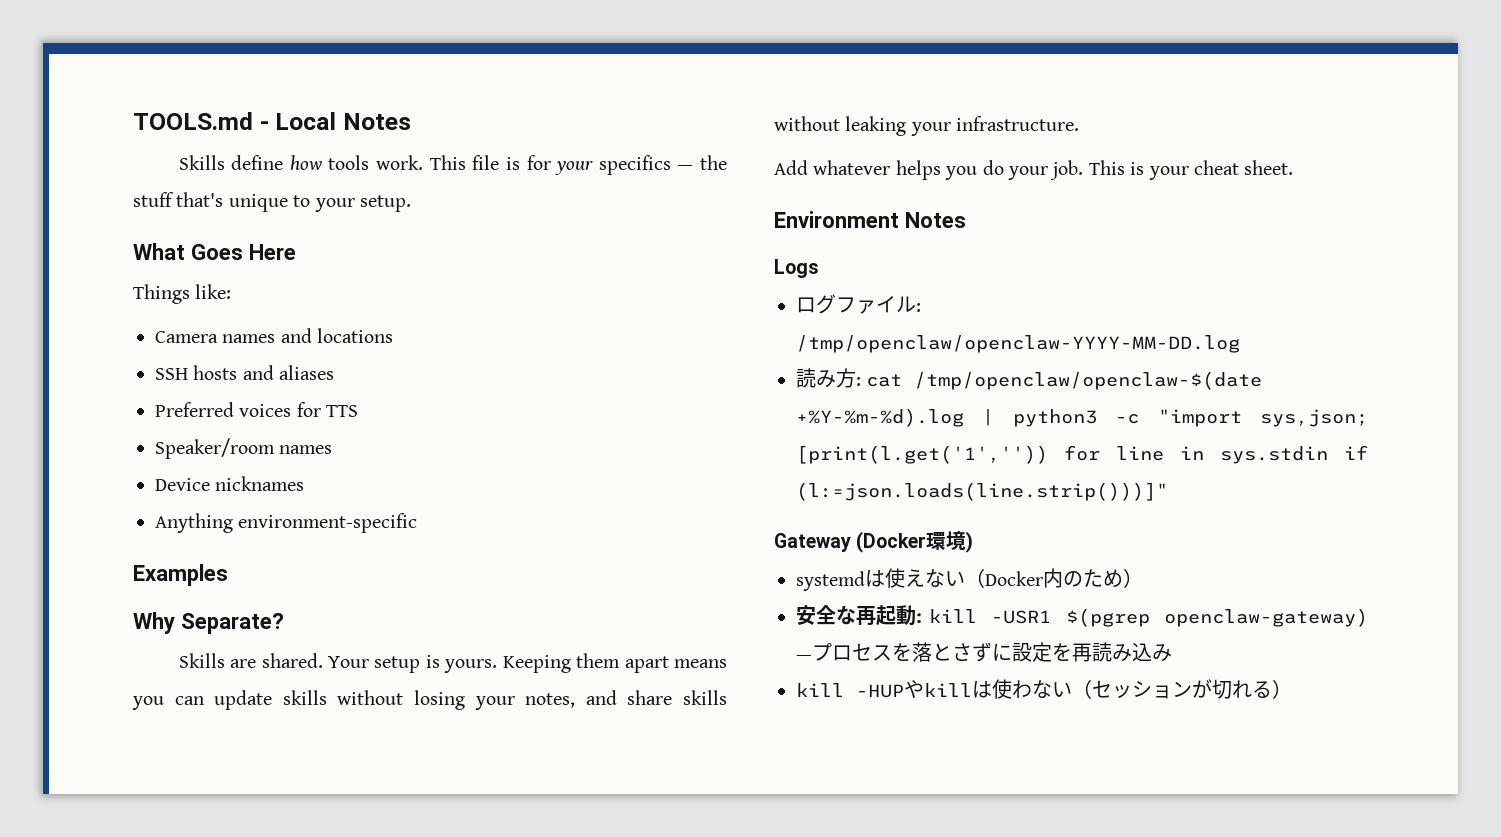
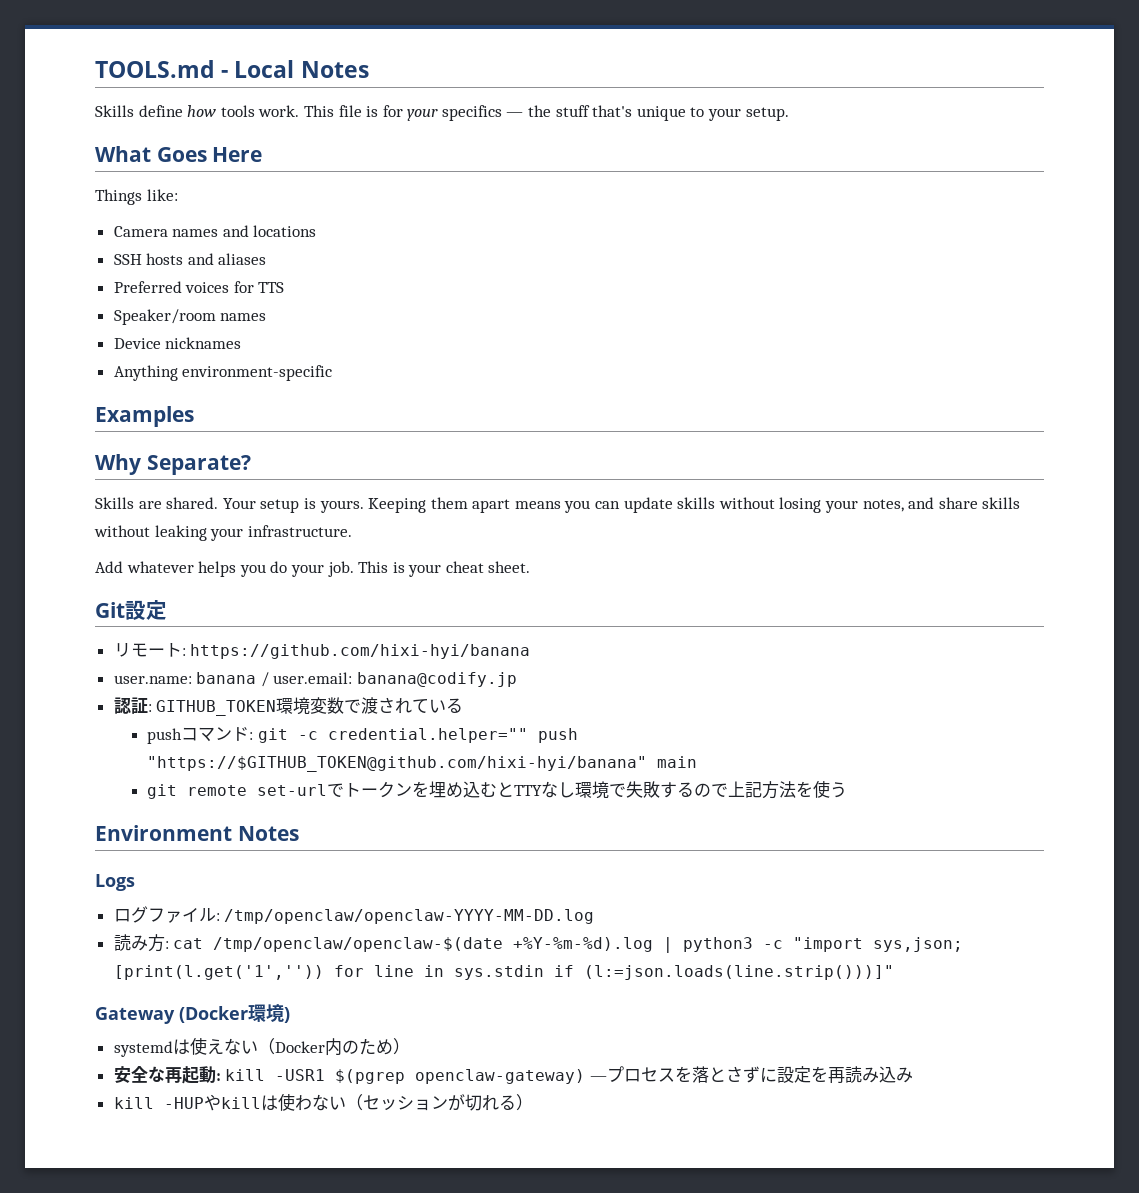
+ Git設定
+ リモート: https://github.com/hixi-hyi/banana
+ user.name: banana / user.email: banana@codify.jp
+ 認証: GITHUB_TOKEN環境変数で渡されている
+ pushコマンド: git -c credential.helper="" push "https://$GITHUB_TOKEN@github.com/hixi-hyi/banana" main
+ git remote set-urlでトークンを埋め込むとTTYなし環境で失敗するので上記方法を使う

